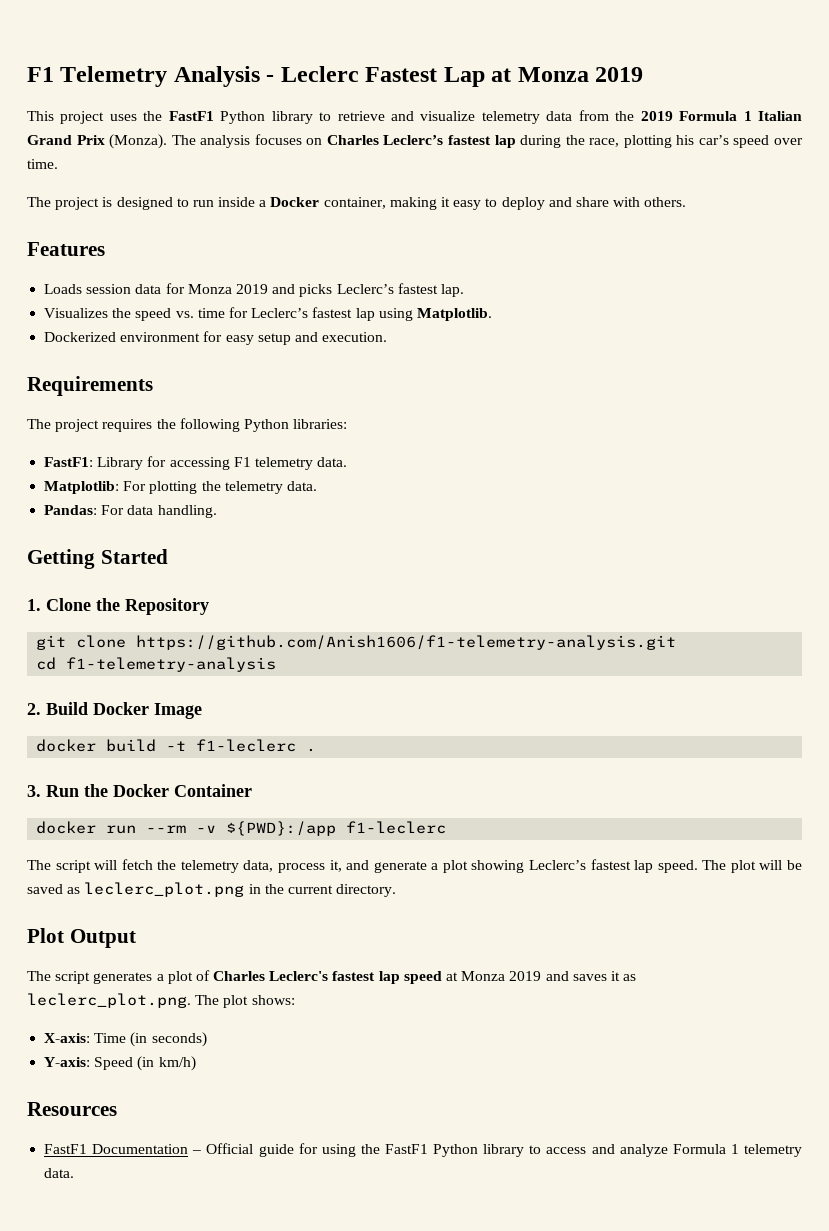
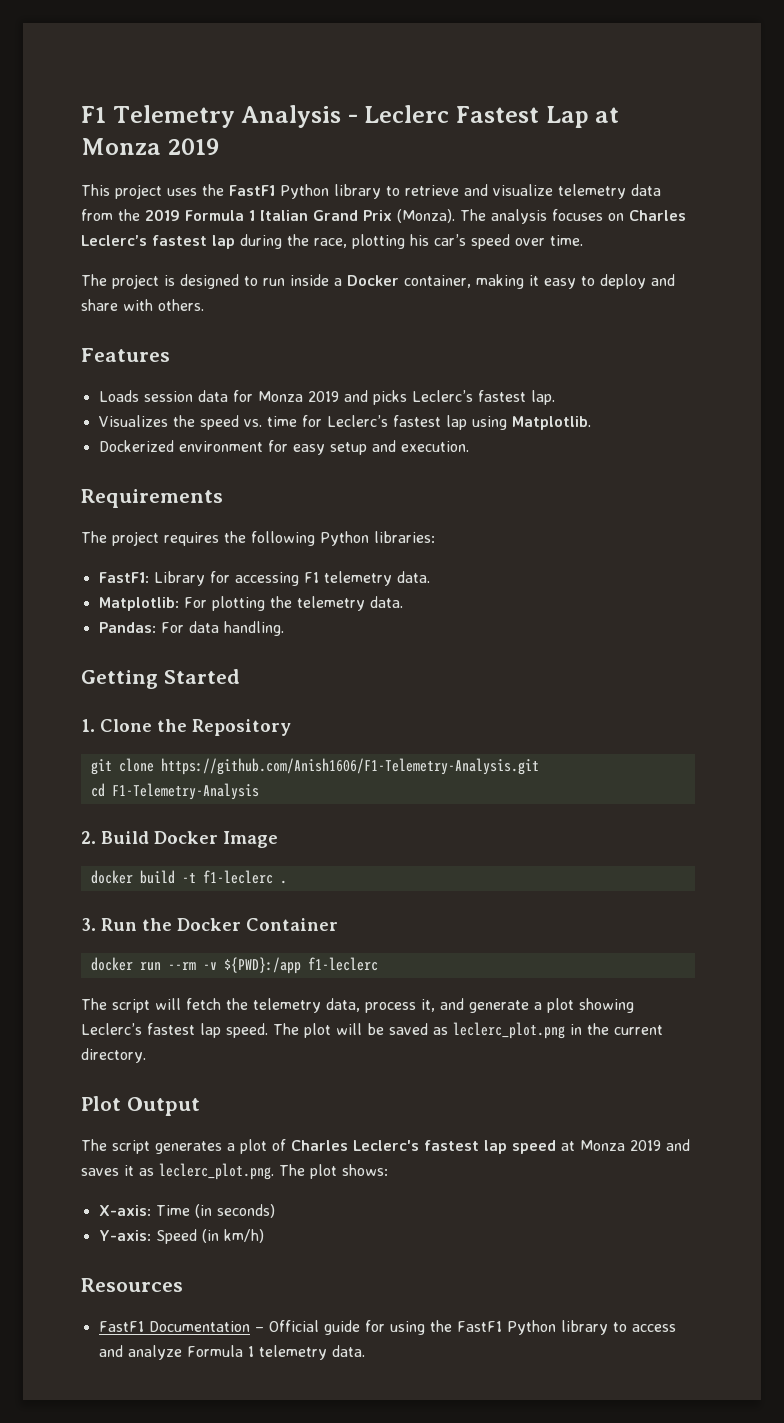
- git clone https://github.com/Anish1606/f1-telemetry-analysis.git
+ git clone https://github.com/Anish1606/F1-Telemetry-Analysis.git
- cd f1-telemetry-analysis
+ cd F1-Telemetry-Analysis

